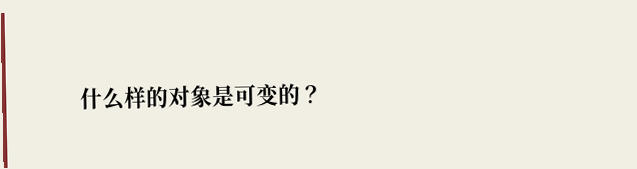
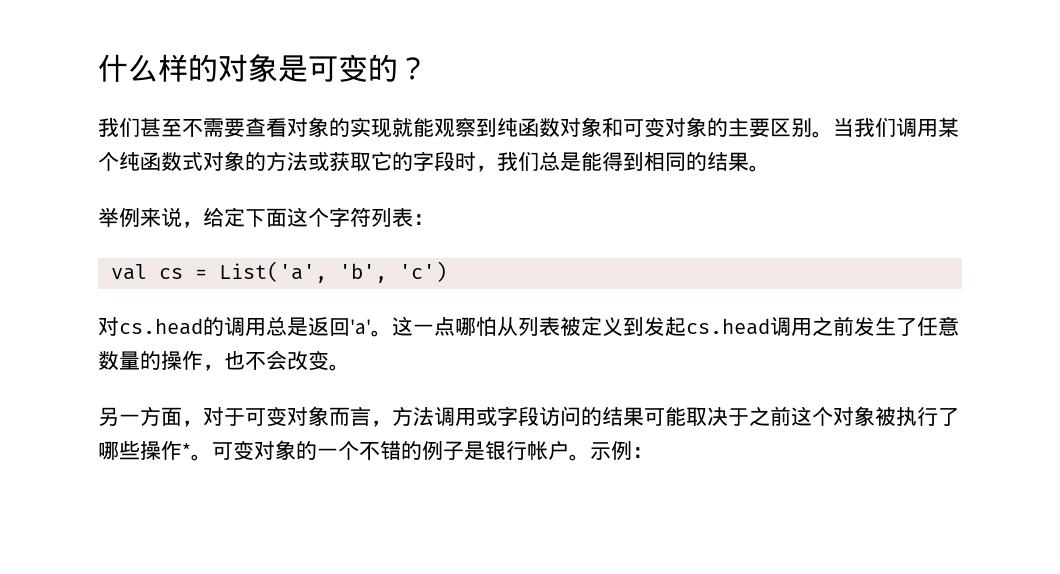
+ 我们甚至不需要查看对象的实现就能观察到纯函数对象和可变对象的主要区别。当我们调用某个纯函数式对象的方法或获取它的字段时，我们总是能得到相同的结果。
+ 举例来说，给定下面这个字符列表：
+ val cs = List('a', 'b', 'c')
+ 对cs.head的调用总是返回'a'。这一点哪怕从列表被定义到发起cs.head调用之前发生了任意数量的操作，也不会改变。
+ 另一方面，对于可变对象而言，方法调用或字段访问的结果可能取决于之前这个对象被执行了哪些操作*。可变对象的一个不错的例子是银行帐户。示例：

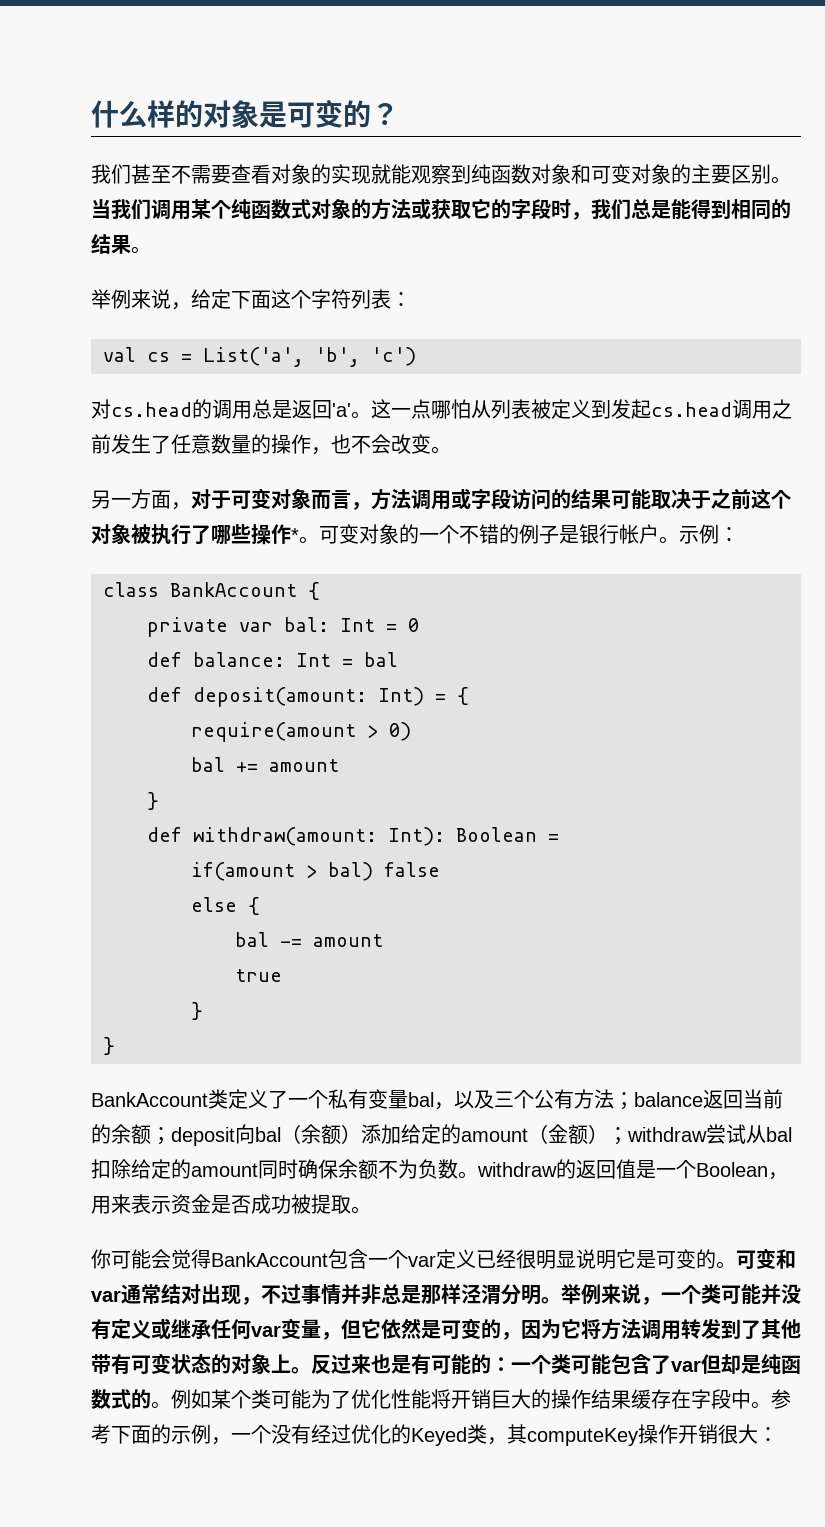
+ class BankAccount {
+ private var bal: Int = 0
+ def balance: Int = bal
+ def deposit(amount: Int) = {
+ require(amount > 0)
+ bal += amount
+ }
+ def withdraw(amount: Int): Boolean =
+ if(amount > bal) false
+ else {
+ bal -= amount
+ true
+ }
+ }
+ BankAccount类定义了一个私有变量bal，以及三个公有方法；balance返回当前的余额；deposit向bal（余额）添加给定的amount（金额）；withdraw尝试从bal扣除给定的amount同时确保余额不为负数。withdraw的返回值是一个Boolean，用来表示资金是否成功被提取。
+ 你可能会觉得BankAccount包含一个var定义已经很明显说明它是可变的。可变和var通常结对出现，不过事情并非总是那样泾渭分明。举例来说，一个类可能并没有定义或继承任何var变量，但它依然是可变的，因为它将方法调用转发到了其他带有可变状态的对象上。反过来也是有可能的：一个类可能包含了var但却是纯函数式的。例如某个类可能为了优化性能将开销巨大的操作结果缓存在字段中。参考下面的示例，一个没有经过优化的Keyed类，其computeKey操作开销很大：

